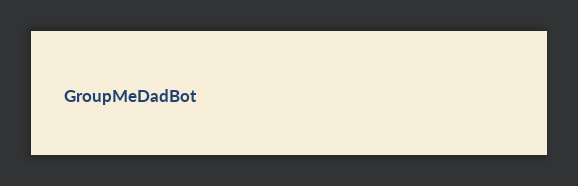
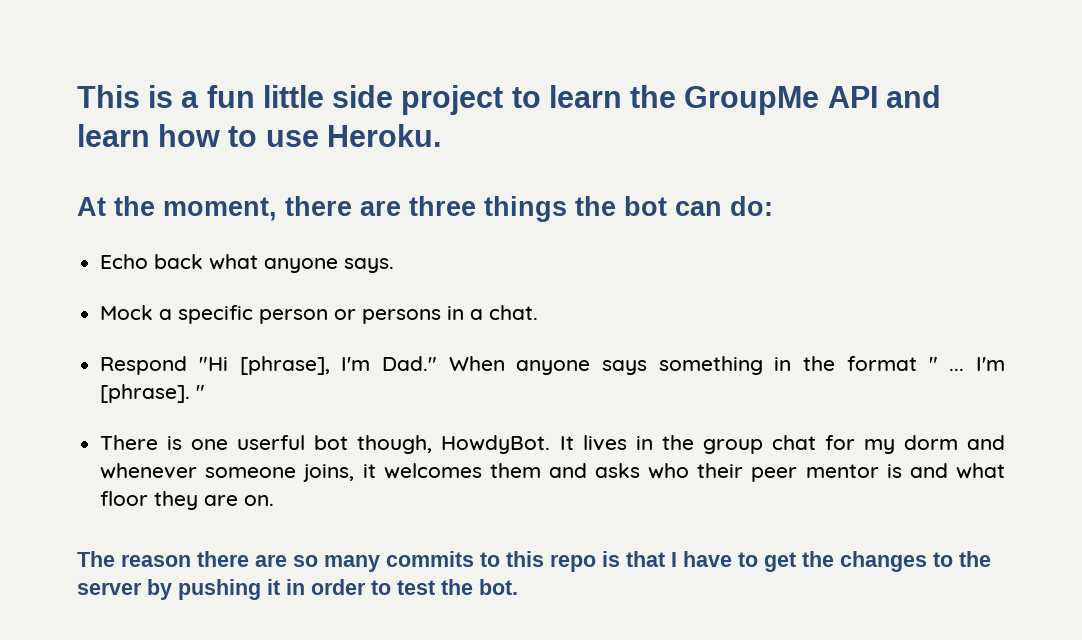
- GroupMeDadBot
+ This is a fun little side project to learn the GroupMe API and learn how to use Heroku.
+ At the moment, there are three things the bot can do:
+ Echo back what anyone says.
+ Mock a specific person or persons in a chat.
+ Respond "Hi [phrase], I'm Dad." When anyone says something in the format " ... I'm [phrase]. "
+ There is one userful bot though, HowdyBot. It lives in the group chat for my dorm and whenever someone joins, it welcomes them and asks who their peer mentor is and what floor they are on.
+ The reason there are so many commits to this repo is that I have to get the changes to the server by pushing it in order to test the bot.

